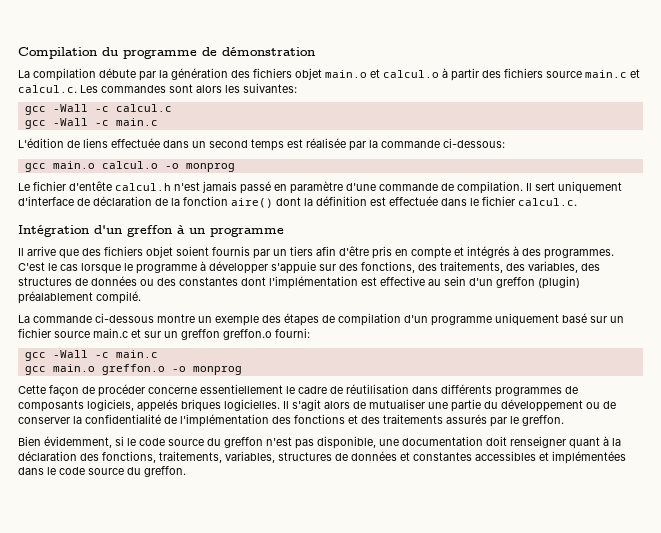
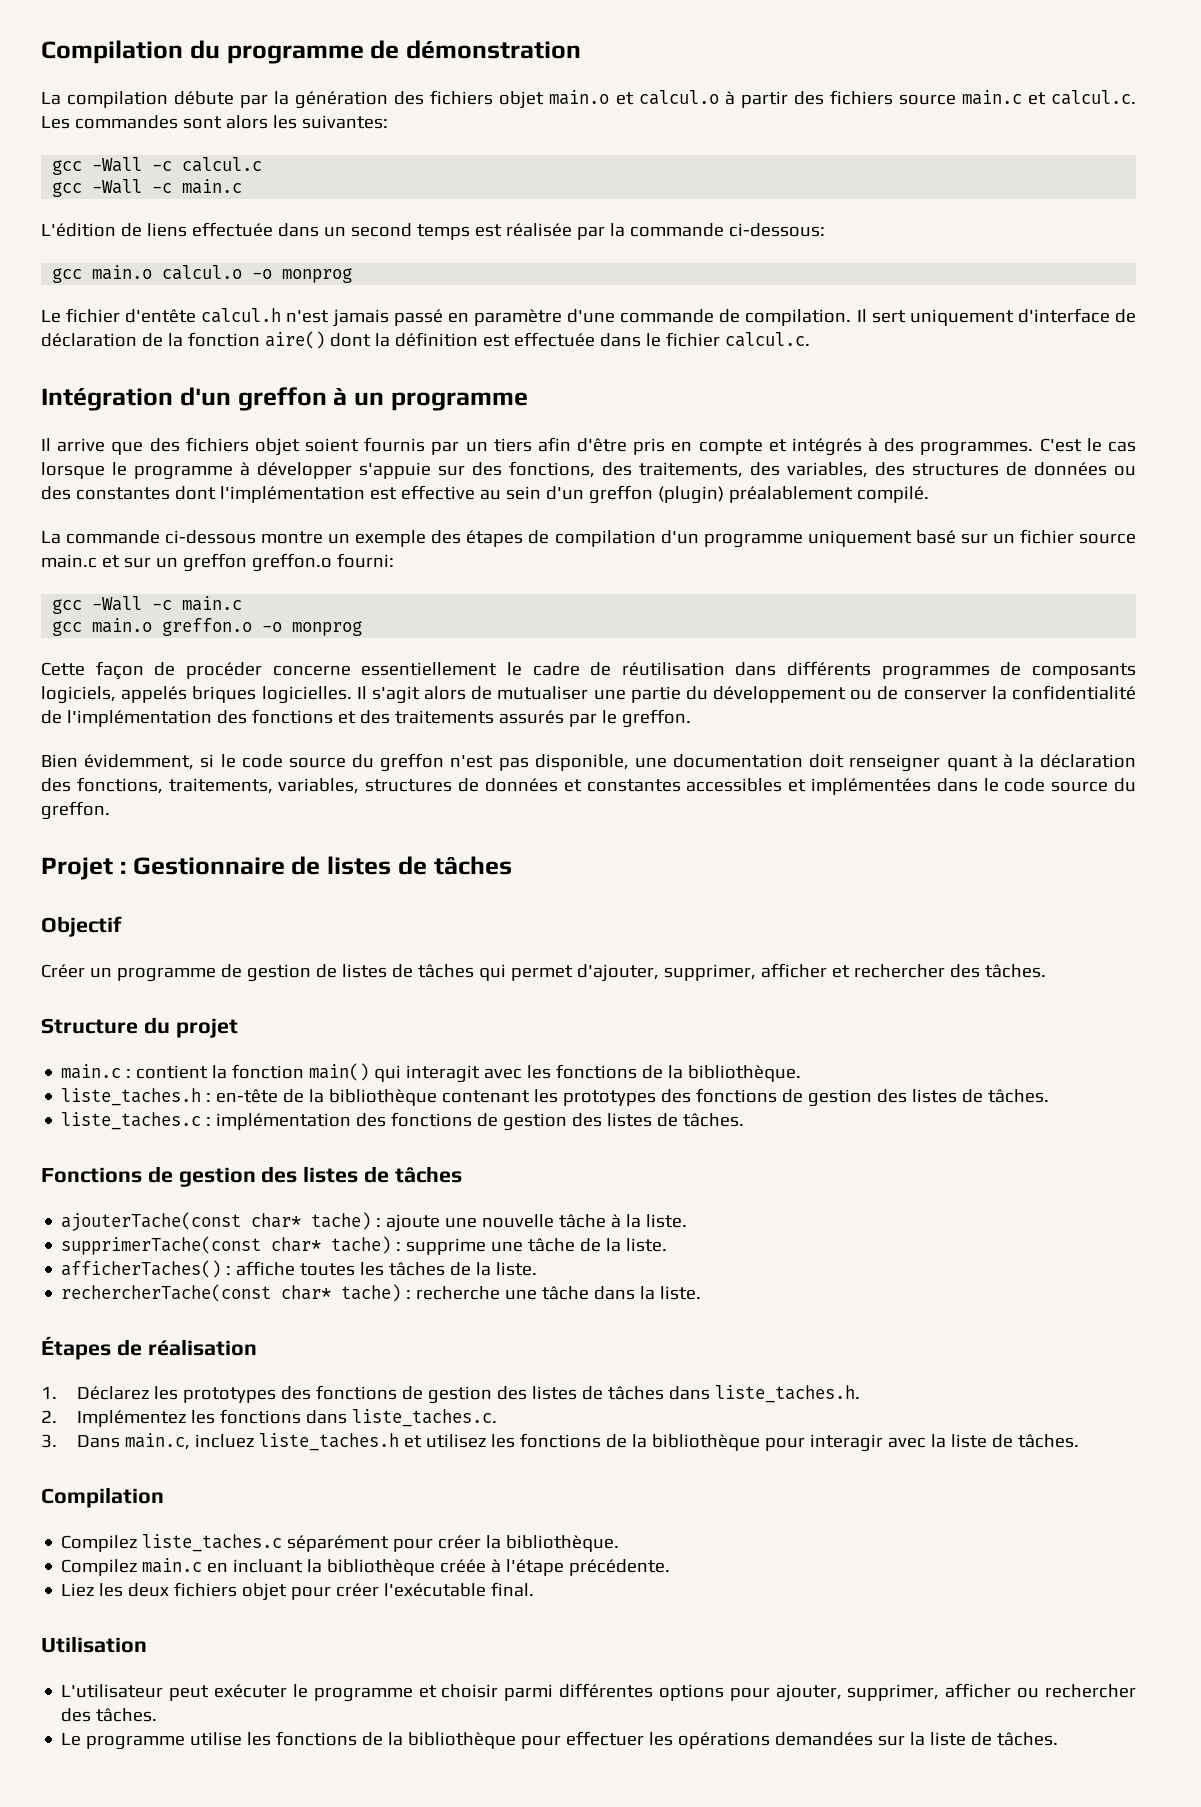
+ Projet : Gestionnaire de listes de tâches
+ Objectif
+ Créer un programme de gestion de listes de tâches qui permet d'ajouter, supprimer, afficher et rechercher des tâches.
+ Structure du projet
+ main.c : contient la fonction main() qui interagit avec les fonctions de la bibliothèque.
+ liste_taches.h : en-tête de la bibliothèque contenant les prototypes des fonctions de gestion des listes de tâches.
+ liste_taches.c : implémentation des fonctions de gestion des listes de tâches.
+ Fonctions de gestion des listes de tâches
+ ajouterTache(const char* tache) : ajoute une nouvelle tâche à la liste.
+ supprimerTache(const char* tache) : supprime une tâche de la liste.
+ afficherTaches() : affiche toutes les tâches de la liste.
+ rechercherTache(const char* tache) : recherche une tâche dans la liste.
+ Étapes de réalisation
+ 1. Déclarez les prototypes des fonctions de gestion des listes de tâches dans liste_taches.h.
+ 2. Implémentez les fonctions dans liste_taches.c.
+ 3. Dans main.c, incluez liste_taches.h et utilisez les fonctions de la bibliothèque pour interagir avec la liste de tâches.
+ Compilation
+ Compilez liste_taches.c séparément pour créer la bibliothèque.
+ Compilez main.c en incluant la bibliothèque créée à l'étape précédente.
+ Liez les deux fichiers objet pour créer l'exécutable final.
+ Utilisation
+ L'utilisateur peut exécuter le programme et choisir parmi différentes options pour ajouter, supprimer, afficher ou rechercher des tâches.
+ Le programme utilise les fonctions de la bibliothèque pour effectuer les opérations demandées sur la liste de tâches.

